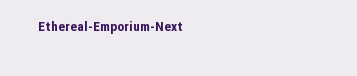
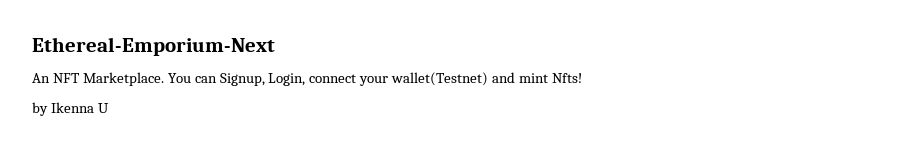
+ An NFT Marketplace. You can Signup, Login, connect your wallet(Testnet) and mint Nfts!
+ by Ikenna U

